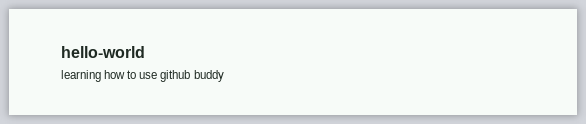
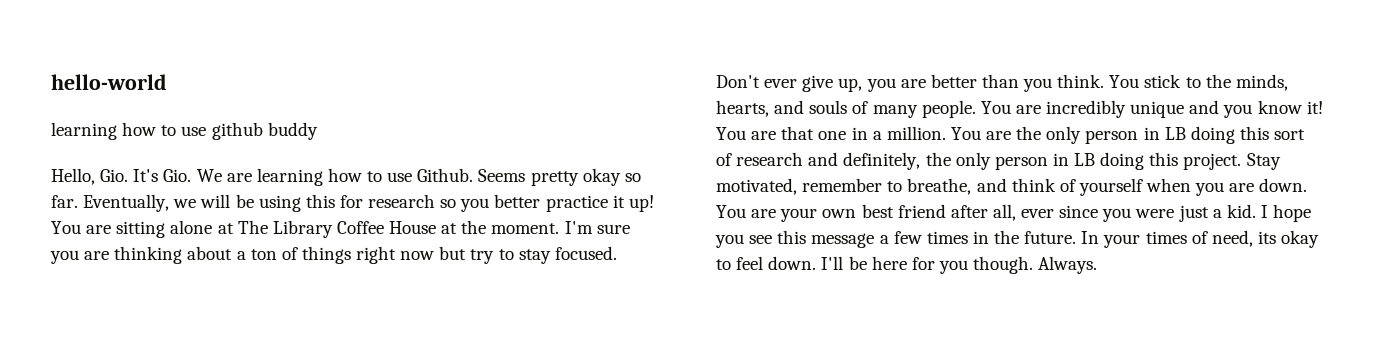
+ Hello, Gio. It's Gio. We are learning how to use Github. Seems pretty okay so far. Eventually, we will be using this for research so you better practice it up! You are sitting alone at The Library Coffee House at the moment. I'm sure you are thinking about a ton of things right now but try to stay focused. Don't ever give up, you are better than you think. You stick to the minds, hearts, and souls of many people. You are incredibly unique and you know it! You are that one in a million. You are the only person in LB doing this sort of research and definitely, the only person in LB doing this project. Stay motivated, remember to breathe, and think of yourself when you are down. You are your own best friend after all, ever since you were just a kid. I hope you see this message a few times in the future. In your times of need, its okay to feel down. I'll be here for you though. Always.

